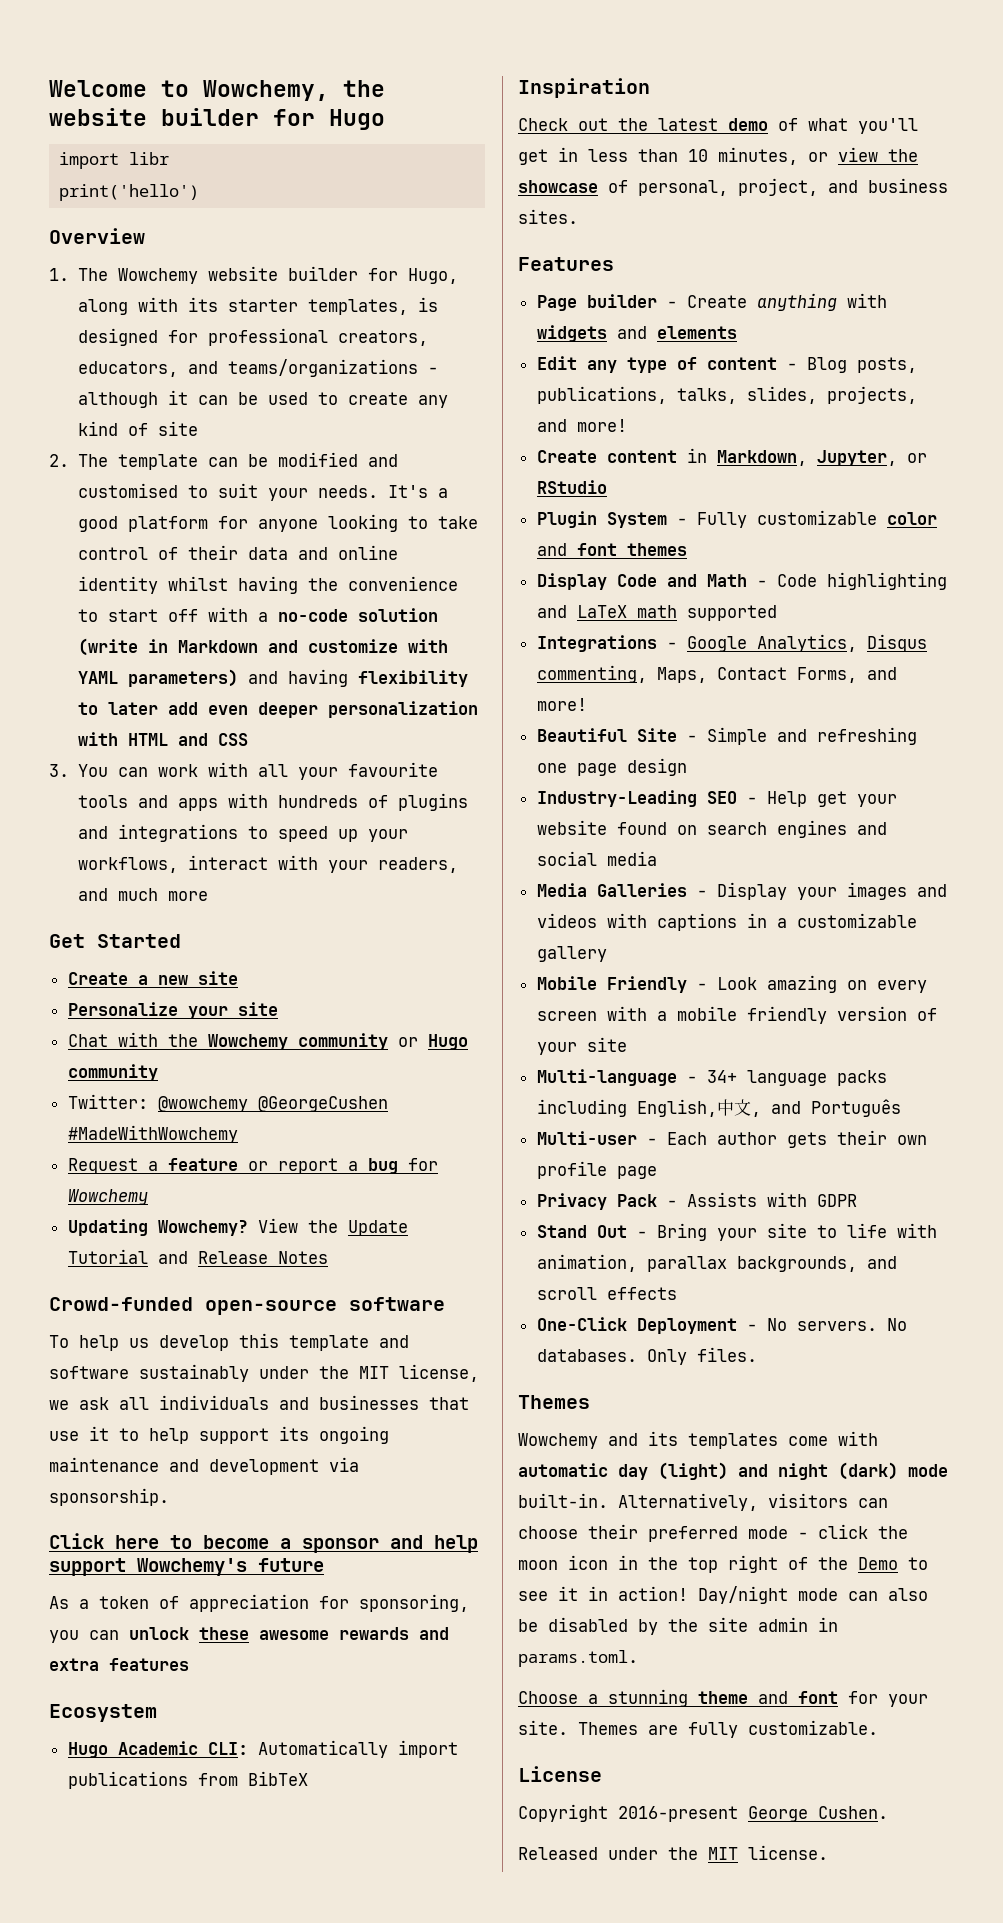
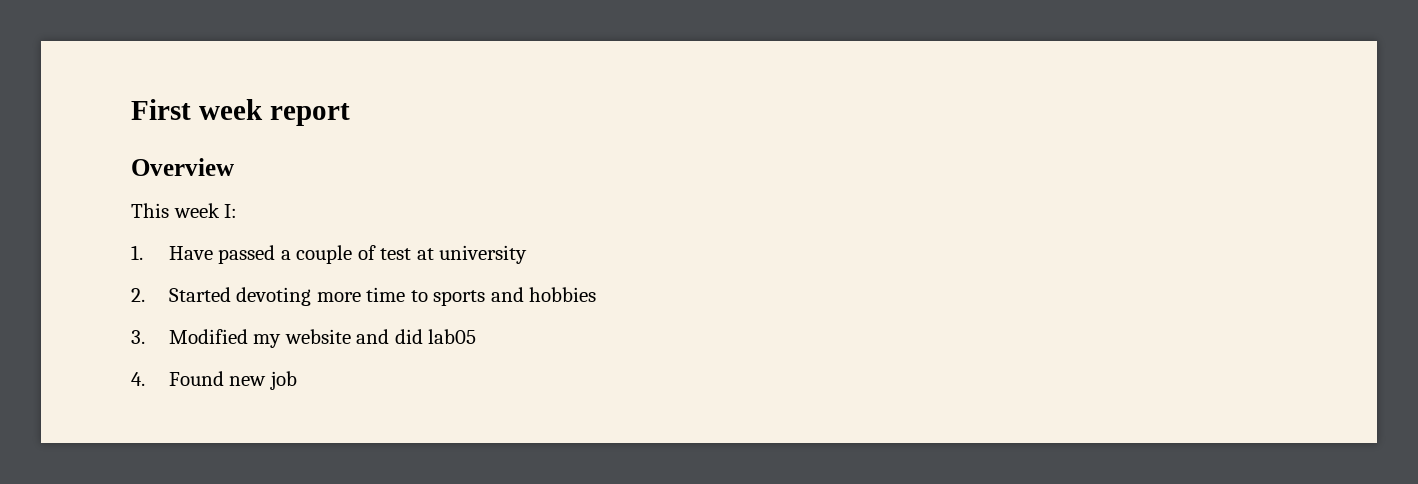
- Welcome to Wowchemy, the website builder for Hugo
- import libr
- print('hello')
+ First week report
  Overview
- 1. The Wowchemy website builder for Hugo, along with its starter templates, is designed for professional creators, educators, and teams/organizations - although it can be used to create any kind of site
- 2. The template can be modified and customised to suit your needs. It's a good platform for anyone looking to take control of their data and online identity whilst having the convenience to start off with a no-code solution (write in Markdown and customize with YAML parameters) and having flexibility to later add even deeper personalization with HTML and CSS
- 3. You can work with all your favourite tools and apps with hundreds of plugins and integrations to speed up your workflows, interact with your readers, and much more
- Get Started
- Create a new site
- Personalize your site
- Chat with the Wowchemy community or Hugo community
- Twitter: @wowchemy @GeorgeCushen #MadeWithWowchemy
- Request a feature or report a bug for Wowchemy
- Updating Wowchemy? View the Update Tutorial and Release Notes
- Crowd-funded open-source software
- To help us develop this template and software sustainably under the MIT license, we ask all individuals and businesses that use it to help support its ongoing maintenance and development via sponsorship.
- Click here to become a sponsor and help support Wowchemy's future
- As a token of appreciation for sponsoring, you can unlock these awesome rewards and extra features
- Ecosystem
- Hugo Academic CLI: Automatically import publications from BibTeX
- Inspiration
- Check out the latest demo of what you'll get in less than 10 minutes, or view the showcase of personal, project, and business sites.
- Features
- Page builder - Create anything with widgets and elements
- Edit any type of content - Blog posts, publications, talks, slides, projects, and more!
- Create content in Markdown, Jupyter, or RStudio
- Plugin System - Fully customizable color and font themes
- Display Code and Math - Code highlighting and LaTeX math supported
- Integrations - Google Analytics, Disqus commenting, Maps, Contact Forms, and more!
- Beautiful Site - Simple and refreshing one page design
- Industry-Leading SEO - Help get your website found on search engines and social media
- Media Galleries - Display your images and videos with captions in a customizable gallery
- Mobile Friendly - Look amazing on every screen with a mobile friendly version of your site
- Multi-language - 34+ language packs including English,中文, and Português
- Multi-user - Each author gets their own profile page
- Privacy Pack - Assists with GDPR
- Stand Out - Bring your site to life with animation, parallax backgrounds, and scroll effects
- One-Click Deployment - No servers. No databases. Only files.
- Themes
- Wowchemy and its templates come with automatic day (light) and night (dark) mode built-in. Alternatively, visitors can choose their preferred mode - click the moon icon in the top right of the Demo to see it in action! Day/night mode can also be disabled by the site admin in params.toml.
- Choose a stunning theme and font for your site. Themes are fully customizable.
- License
- Copyright 2016-present George Cushen.
- Released under the MIT license.
+ This week I:
+ 1. Have passed a couple of test at university
+ 2. Started devoting more time to sports and hobbies
+ 3. Modified my website and did lab05
+ 4. Found new job

